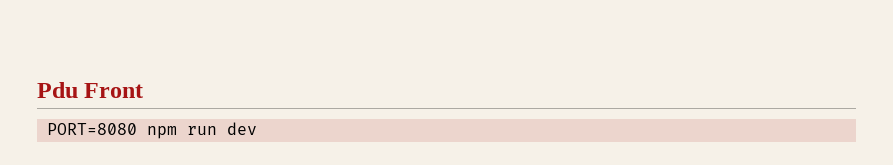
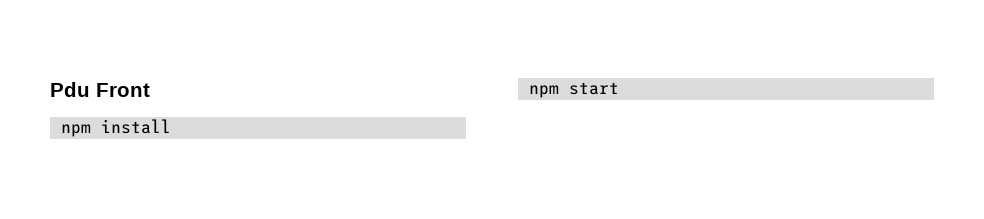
- PORT=8080 npm run dev
+ npm install
+ npm start

